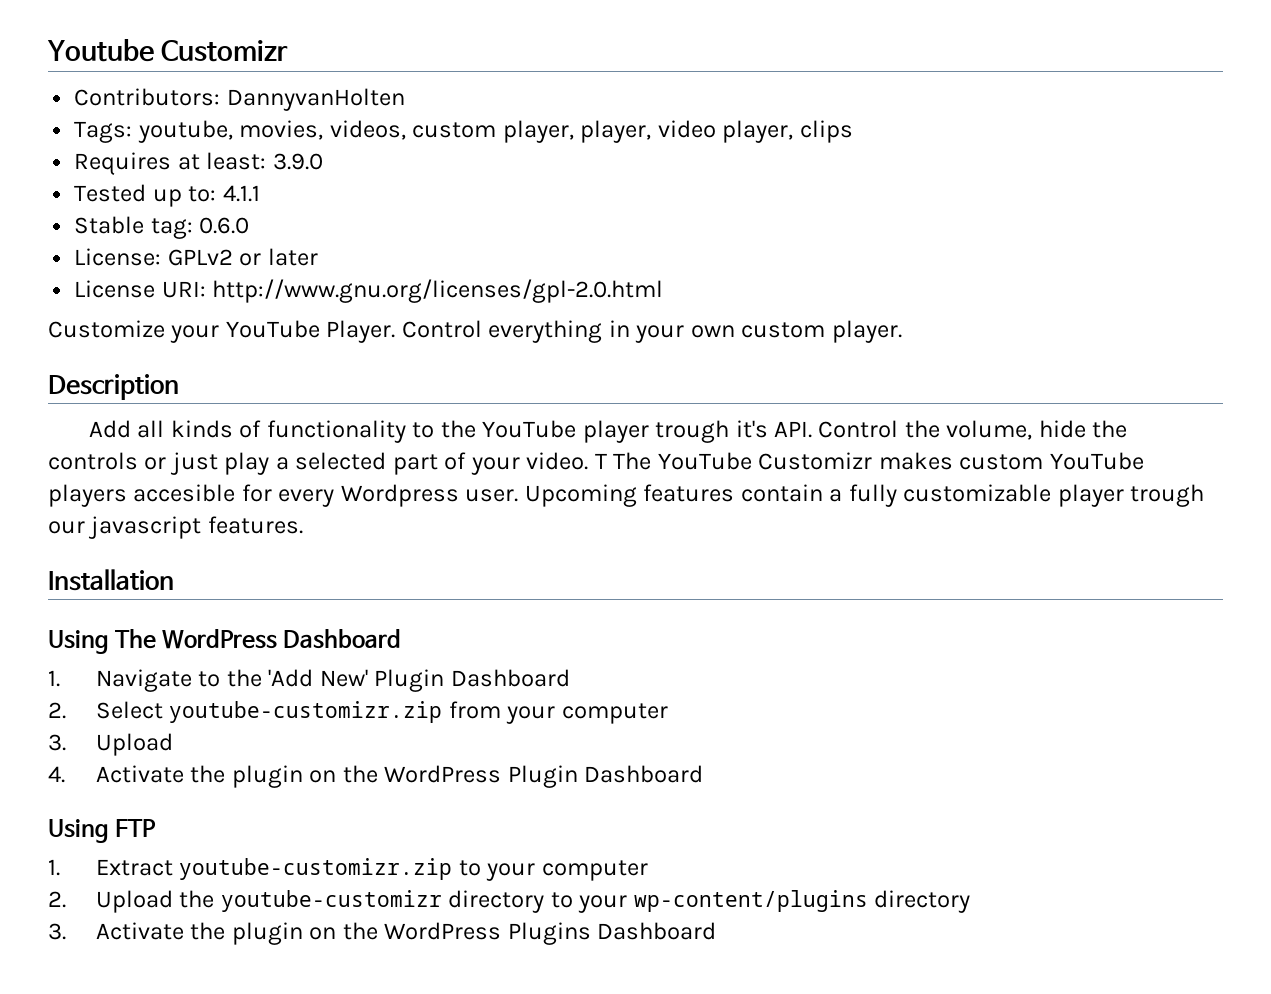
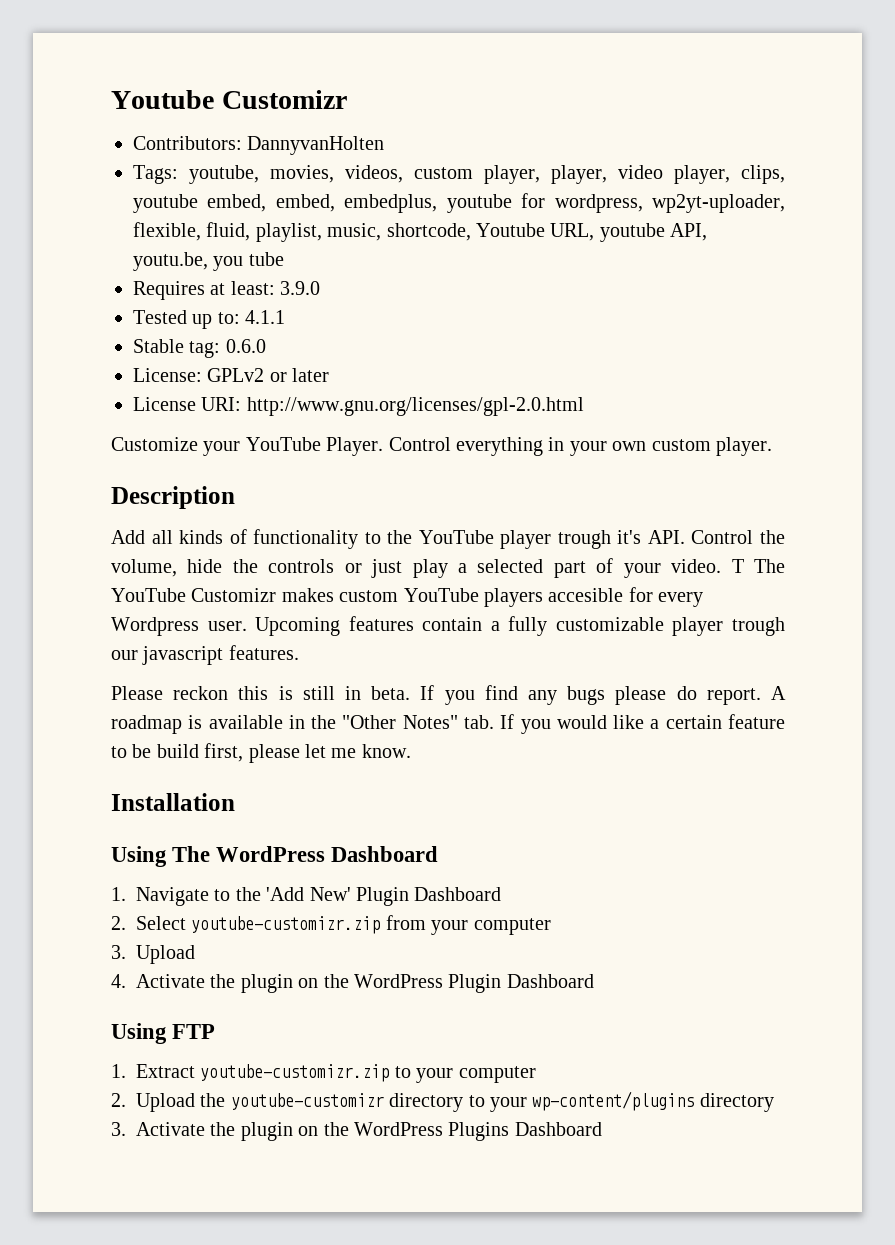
- Tags: youtube, movies, videos, custom player, player, video player, clips
+ Tags: youtube, movies, videos, custom player, player, video player, clips, youtube embed, embed, embedplus, youtube for wordpress, wp2yt-uploader, flexible, fluid, playlist, music, shortcode, Youtube URL, youtube API, youtu.be, you tube
+ Please reckon this is still in beta. If you find any bugs please do report. A roadmap is available in the "Other Notes" tab. If you would like a certain feature to be build first, please let me know.

